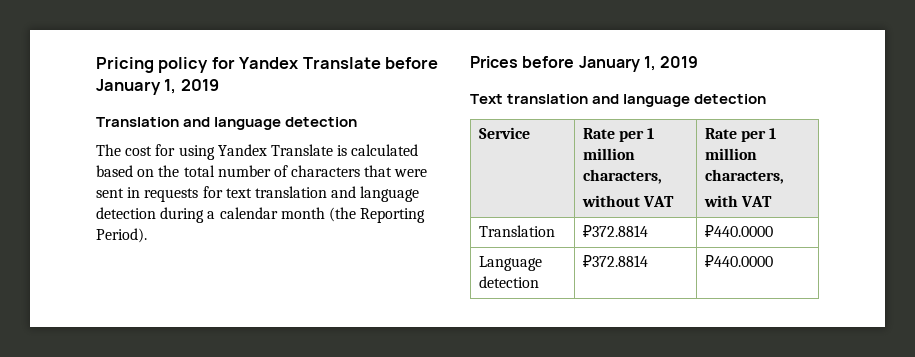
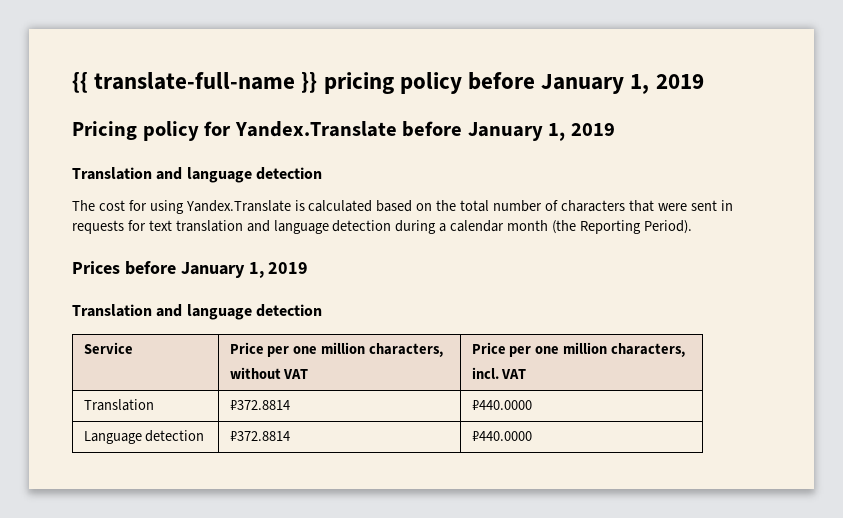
+ {{ translate-full-name }} pricing policy before January 1, 2019
- Pricing policy for Yandex Translate before January 1, 2019
+ Pricing policy for Yandex.Translate before January 1, 2019
- The cost for using Yandex Translate is calculated based on the total number of characters that were sent in requests for text translation and language detection during a calendar month (the Reporting Period).
+ The cost for using Yandex.Translate is calculated based on the total number of characters that were sent in requests for text translation and language detection during a calendar month (the Reporting Period).
  Prices before January 1, 2019
- Text translation and language detection
+ Translation and language detection
- Service | Rate per 1 million characters,
- without VAT | Rate per 1 million characters,
- with VAT
+ Service | Price per one million characters,
+ without VAT | Price per one million characters,
+ incl. VAT

